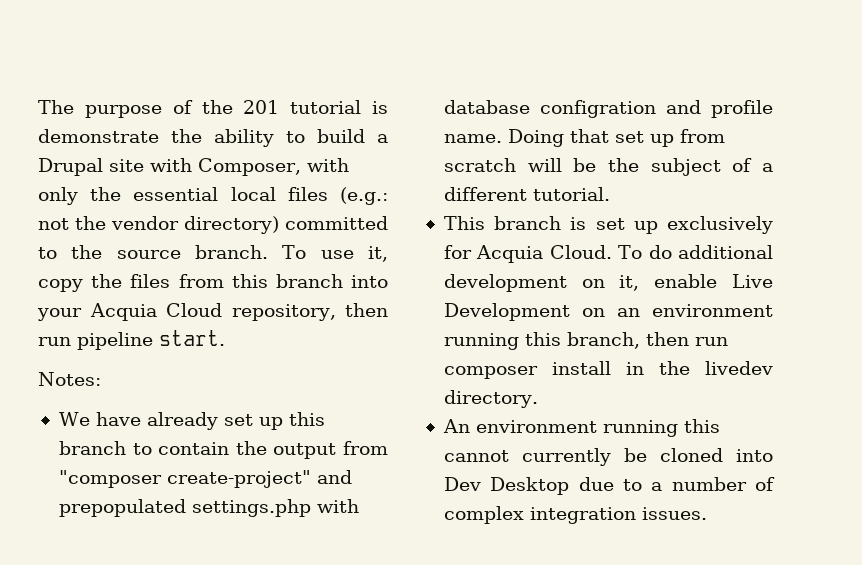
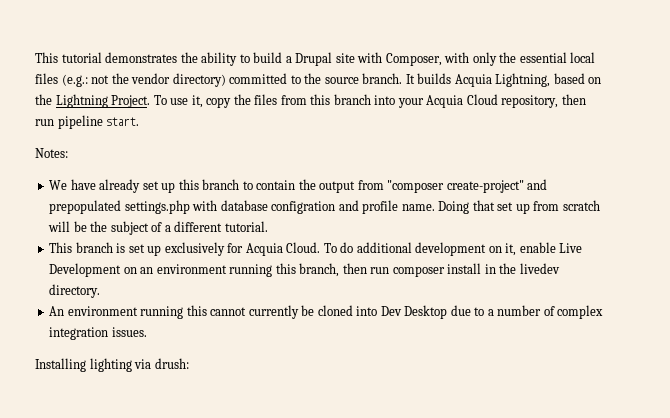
- The purpose of the 201 tutorial is demonstrate the ability to build a Drupal site with Composer, with only the essential local files (e.g.: not the vendor directory) committed to the source branch.
+ This tutorial demonstrates the ability to build a Drupal site with Composer, with only the essential local files (e.g.: not the vendor directory) committed to the source branch.
+ It builds Acquia Lightning, based on the Lightning Project.
+ Installing lighting via drush:

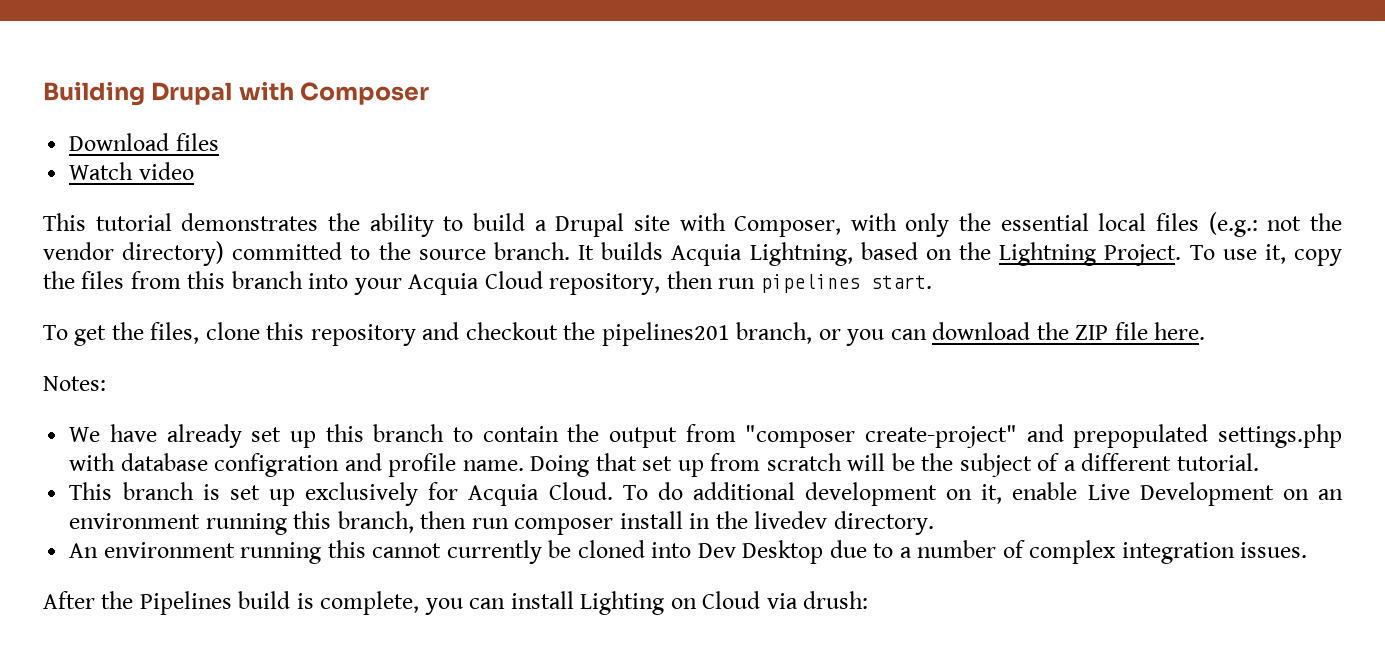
+ Building Drupal with Composer
+ Download files
+ Watch video
- To use it, copy the files from this branch into your Acquia Cloud repository, then run pipeline start.
+ To use it, copy the files from this branch into your Acquia Cloud repository, then run pipelines start.
+ To get the files, clone this repository and checkout the pipelines201 branch, or you can download the ZIP file here.
- Installing lighting via drush:
+ After the Pipelines build is complete, you can install Lighting on Cloud via drush:

